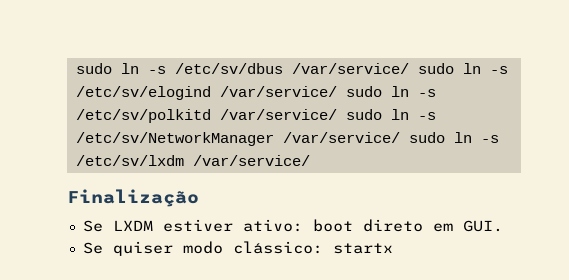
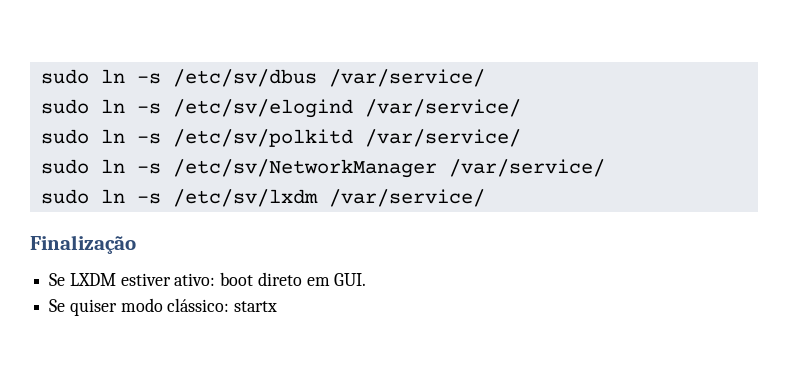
- sudo ln -s /etc/sv/dbus /var/service/ sudo ln -s /etc/sv/elogind /var/service/ sudo ln -s /etc/sv/polkitd /var/service/ sudo ln -s /etc/sv/NetworkManager /var/service/ sudo ln -s /etc/sv/lxdm /var/service/
+ sudo ln -s /etc/sv/dbus /var/service/
+ sudo ln -s /etc/sv/elogind /var/service/
+ sudo ln -s /etc/sv/polkitd /var/service/
+ sudo ln -s /etc/sv/NetworkManager /var/service/
+ sudo ln -s /etc/sv/lxdm /var/service/

